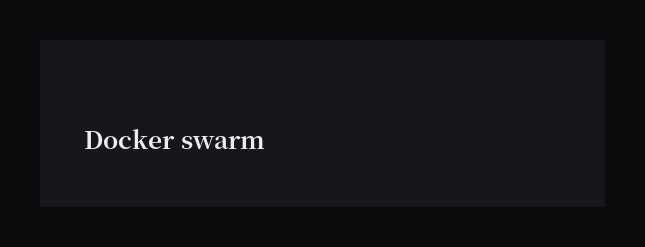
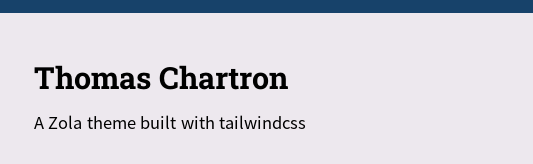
- Docker swarm
+ Thomas Chartron
+ A Zola theme built with tailwindcss

